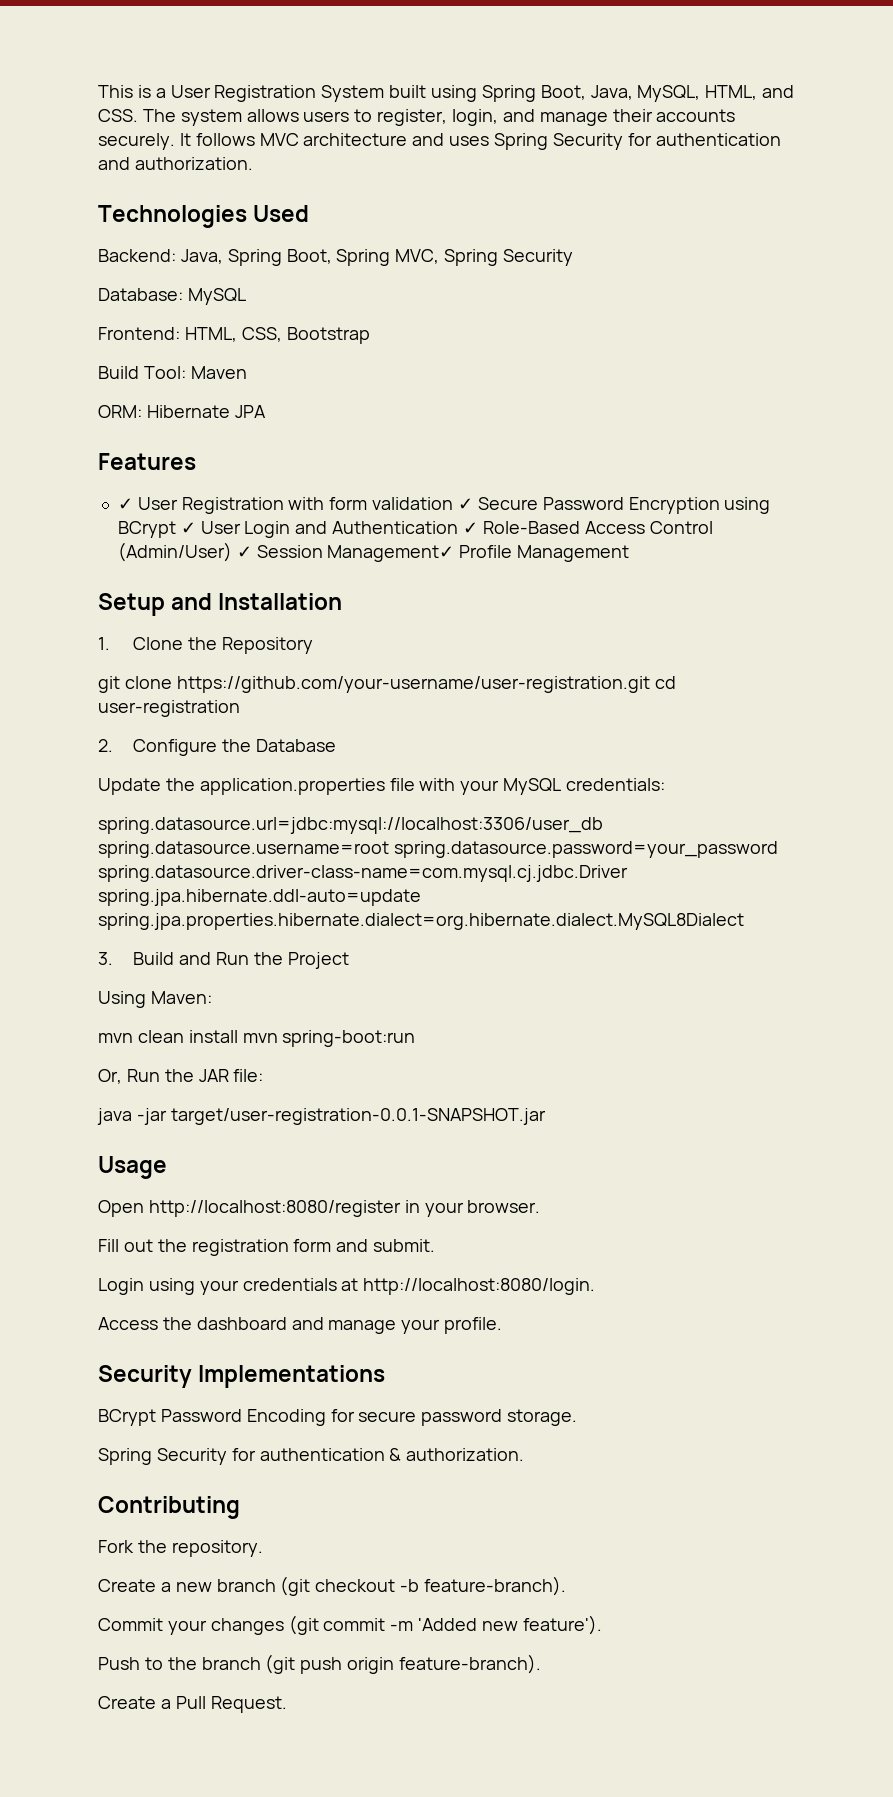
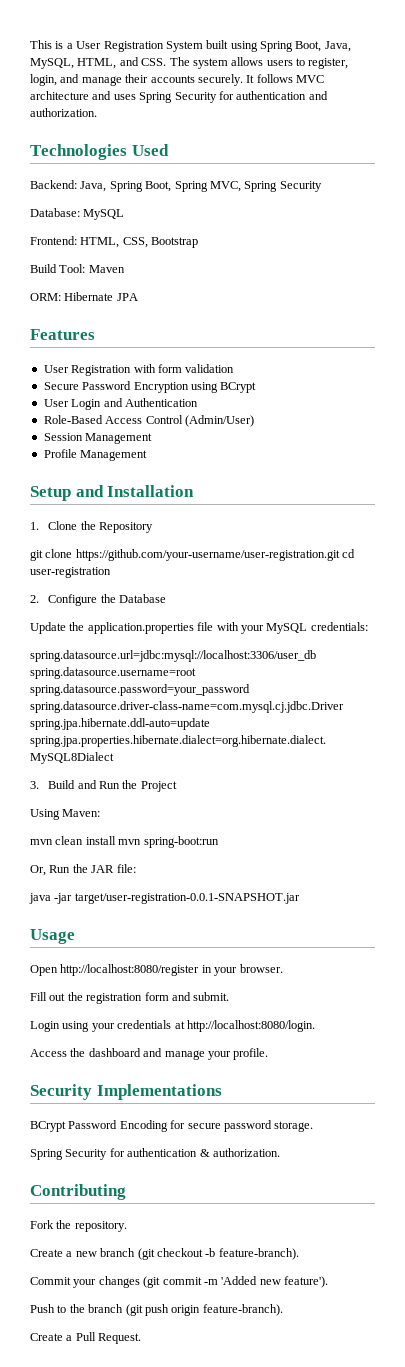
- ✓ User Registration with form validation ✓ Secure Password Encryption using BCrypt ✓ User Login and Authentication ✓ Role-Based Access Control (Admin/User) ✓ Session Management✓ Profile Management
+ User Registration with form validation
+ Secure Password Encryption using BCrypt
+ User Login and Authentication
+ Role-Based Access Control (Admin/User)
+ Session Management
+ Profile Management

